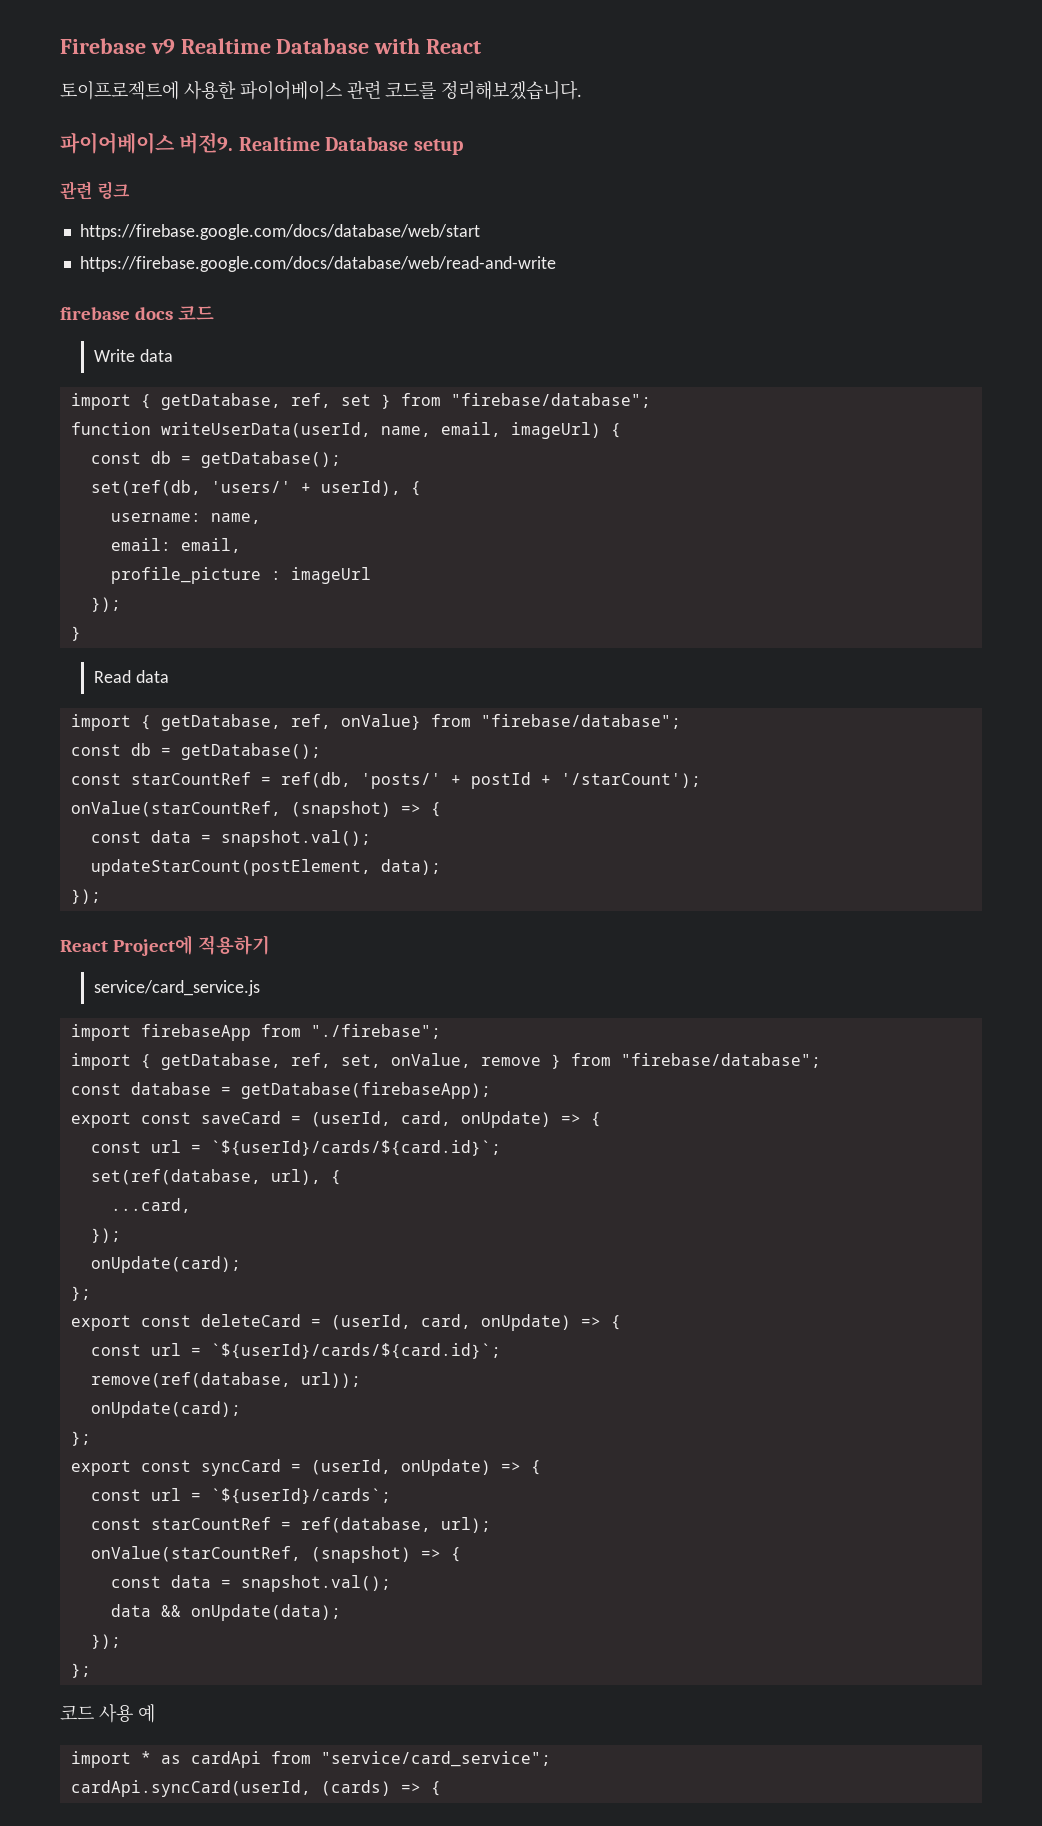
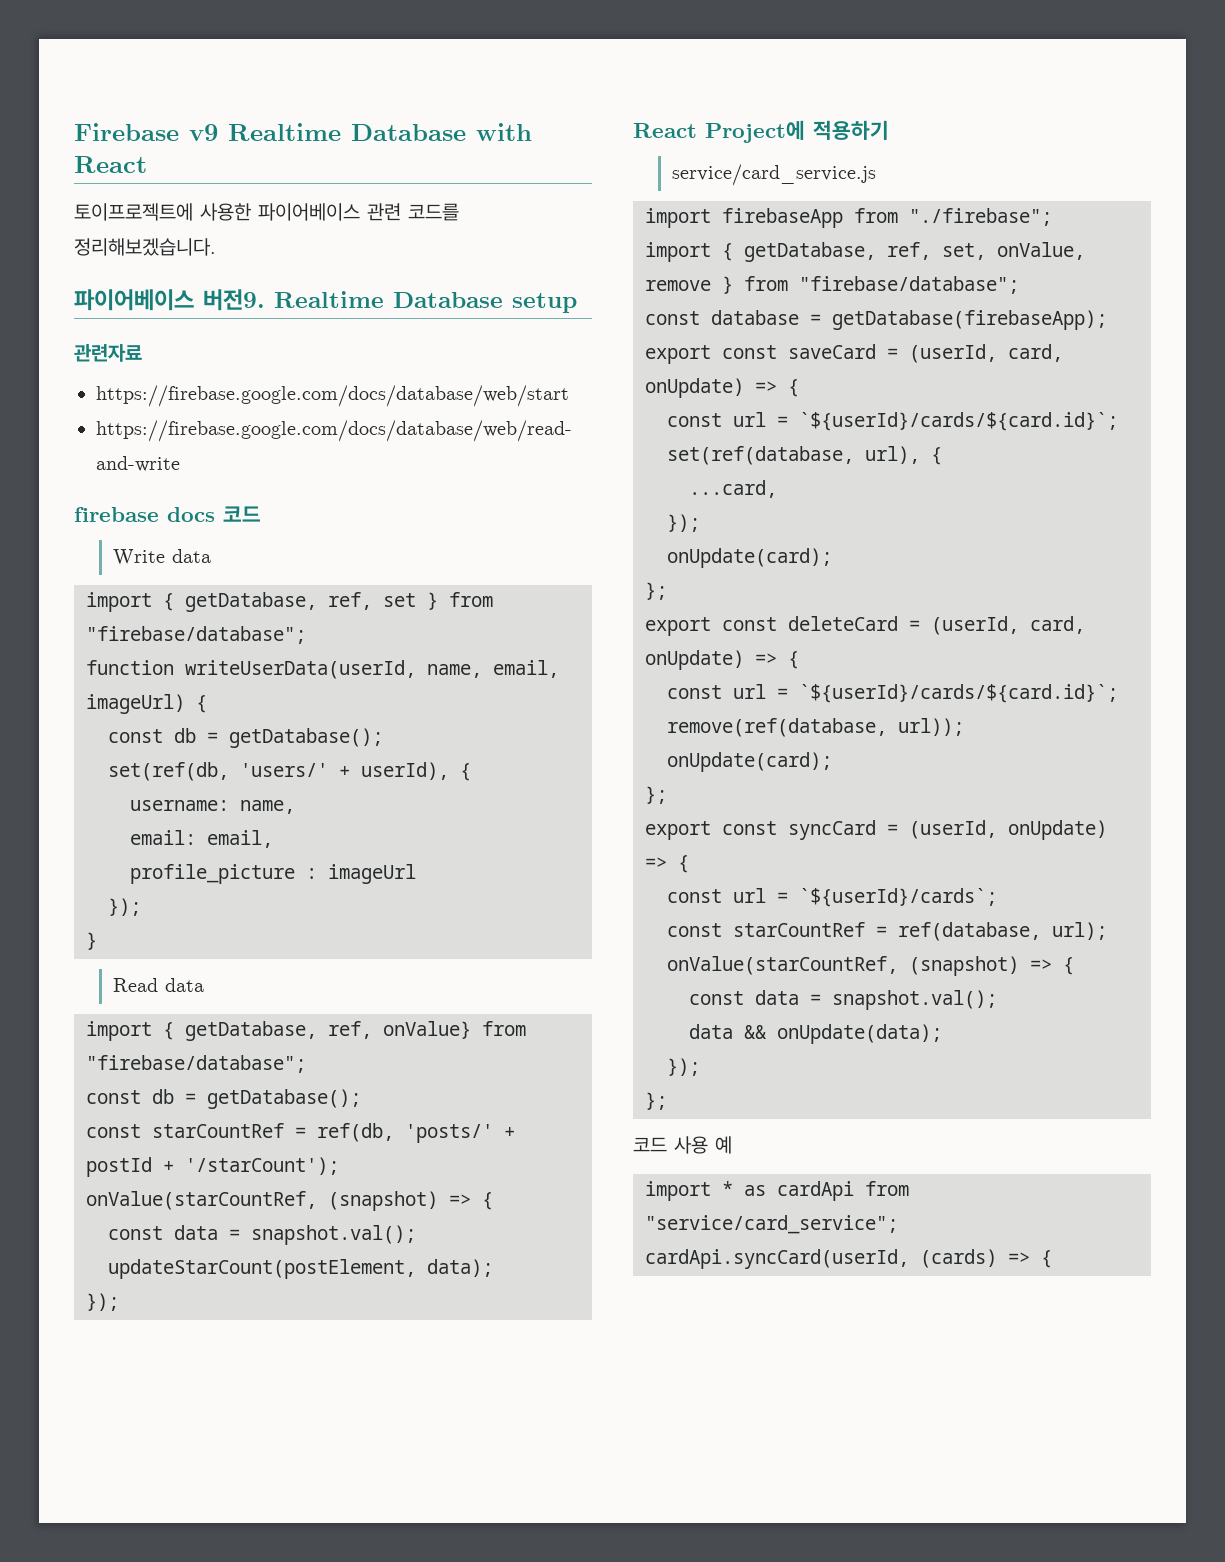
- 관련 링크
+ 관련자료

